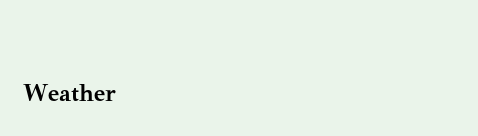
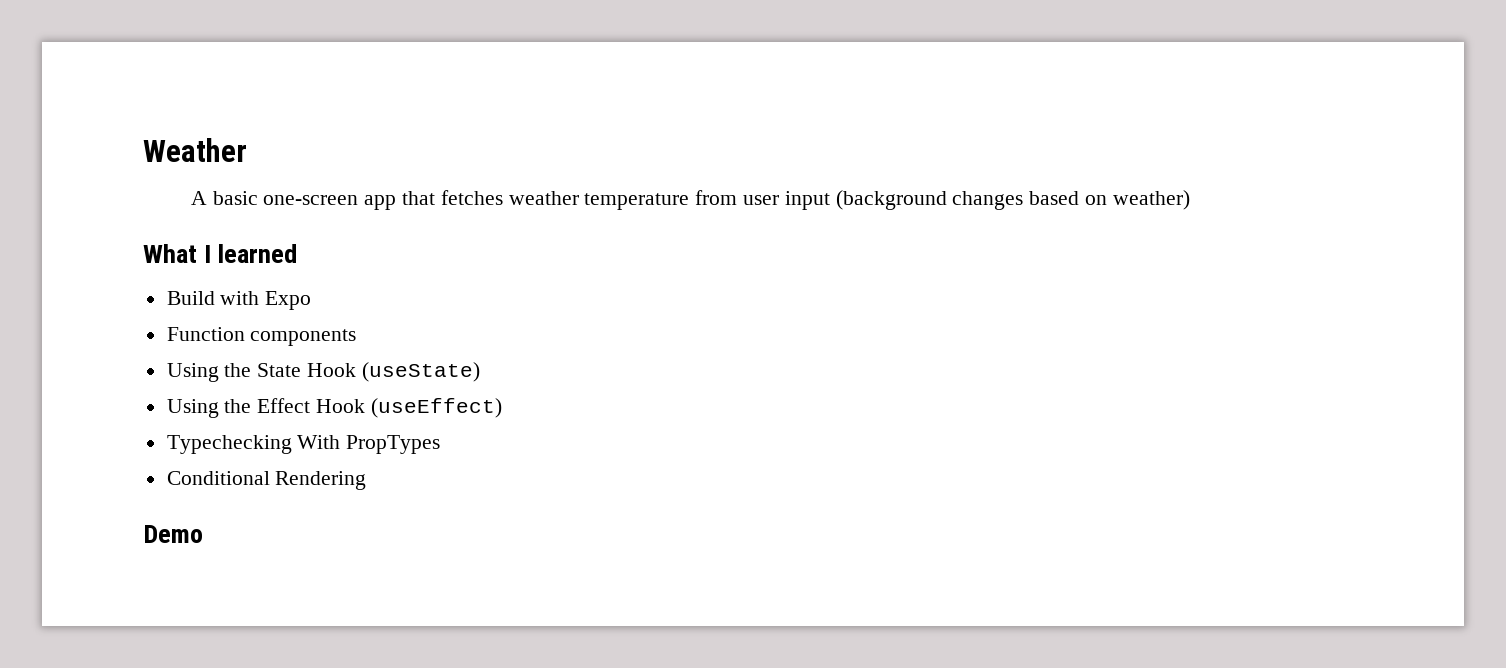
+ A basic one-screen app that fetches weather temperature from user input (background changes based on weather)
+ What I learned
+ Build with Expo
+ Function components
+ Using the State Hook (useState)
+ Using the Effect Hook (useEffect)
+ Typechecking With PropTypes
+ Conditional Rendering
+ Demo

